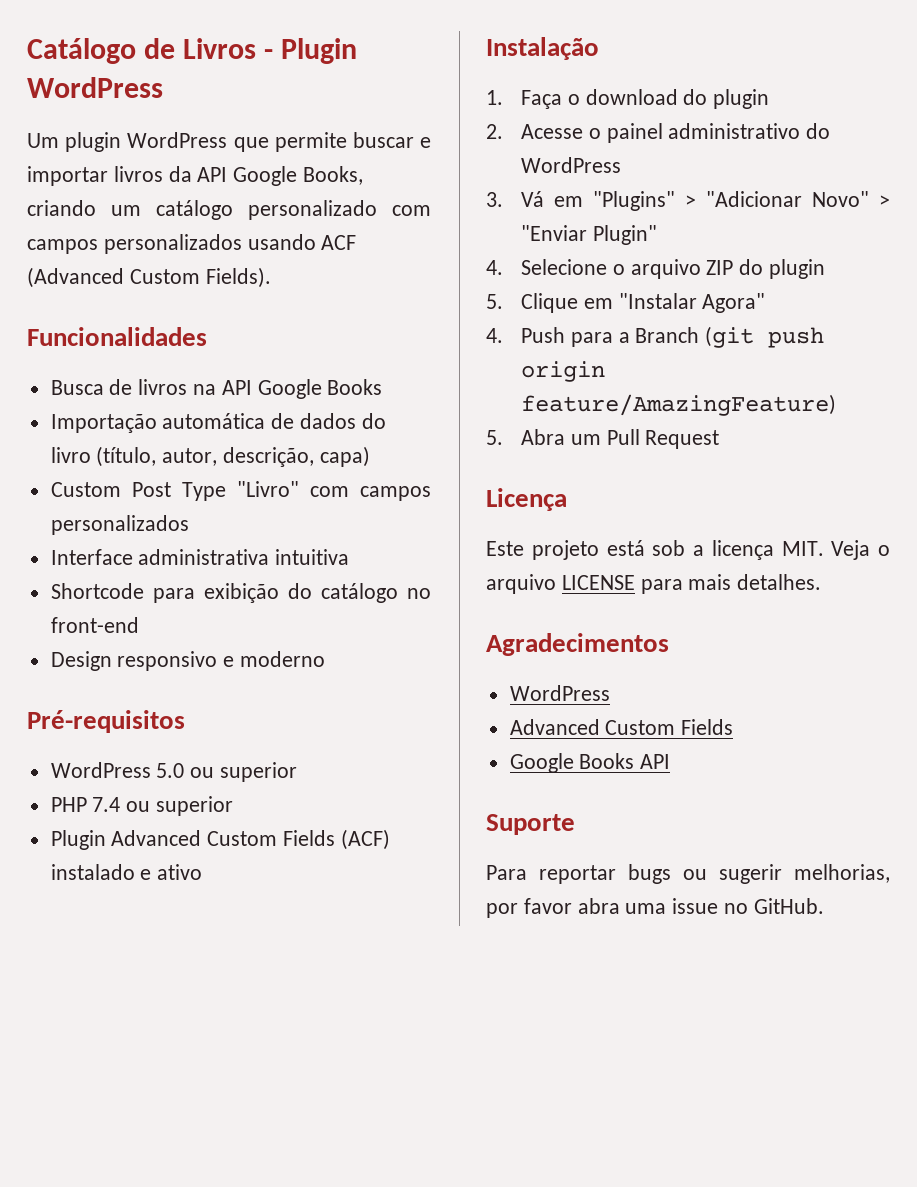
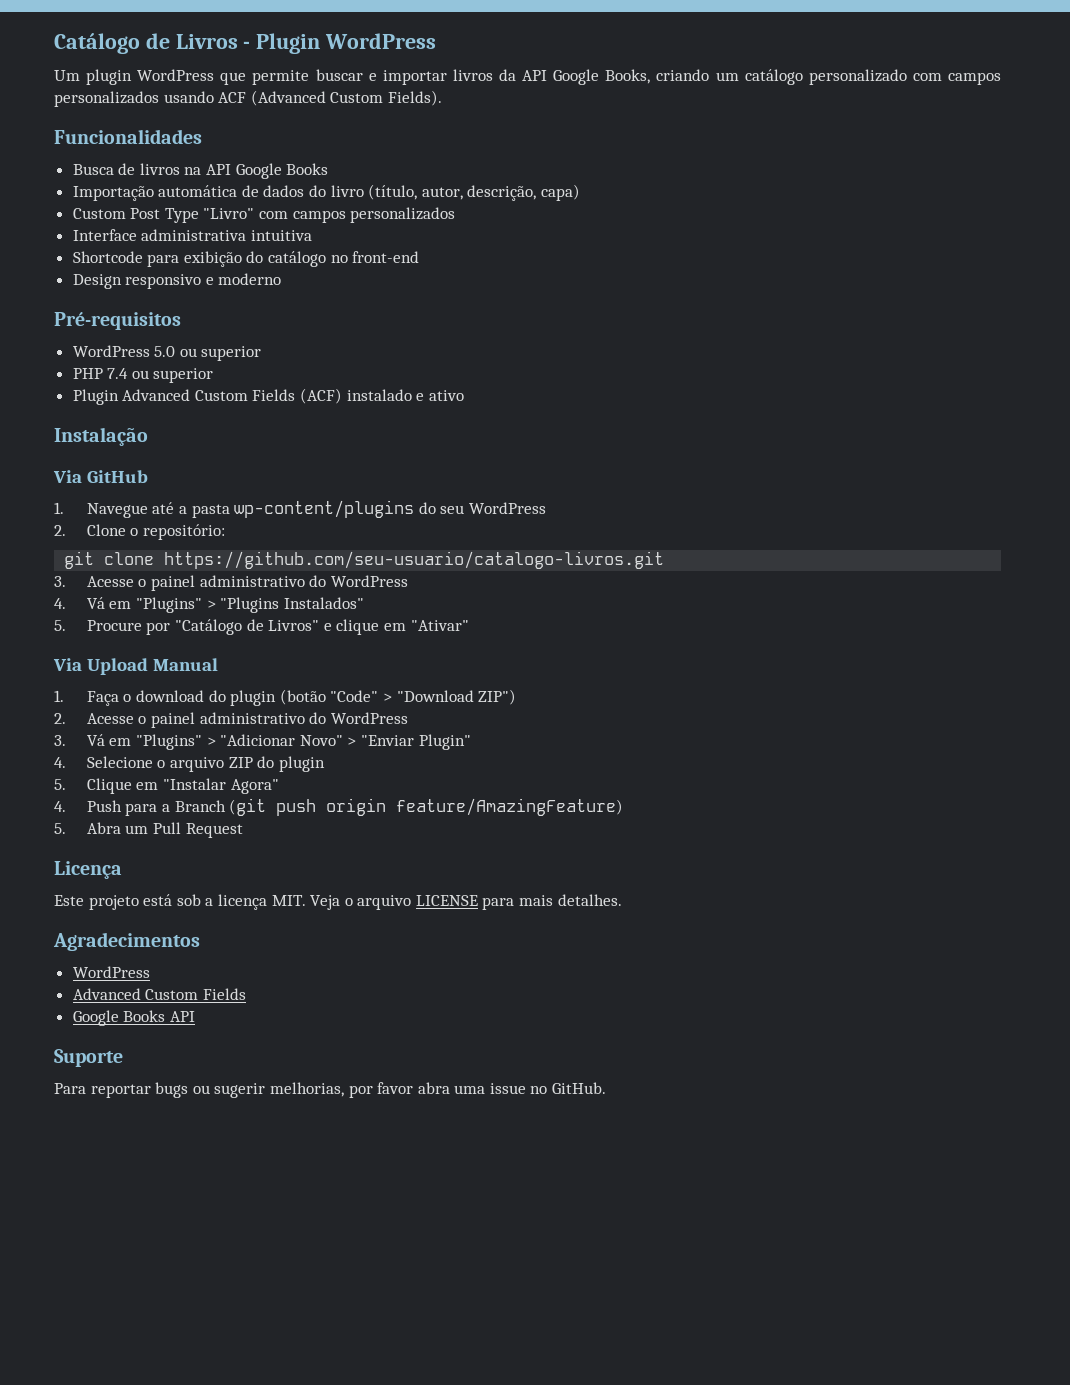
+ Via GitHub
+ 1. Navegue até a pasta wp-content/plugins do seu WordPress
+ 2. Clone o repositório:
+ git clone https://github.com/seu-usuario/catalogo-livros.git
+ 3. Acesse o painel administrativo do WordPress
+ 4. Vá em "Plugins" > "Plugins Instalados"
+ 5. Procure por "Catálogo de Livros" e clique em "Ativar"
+ Via Upload Manual
- 1. Faça o download do plugin
+ 1. Faça o download do plugin (botão "Code" > "Download ZIP")

